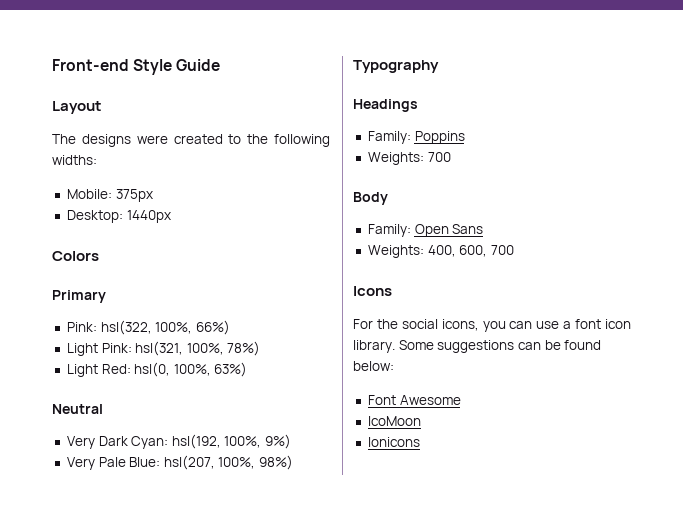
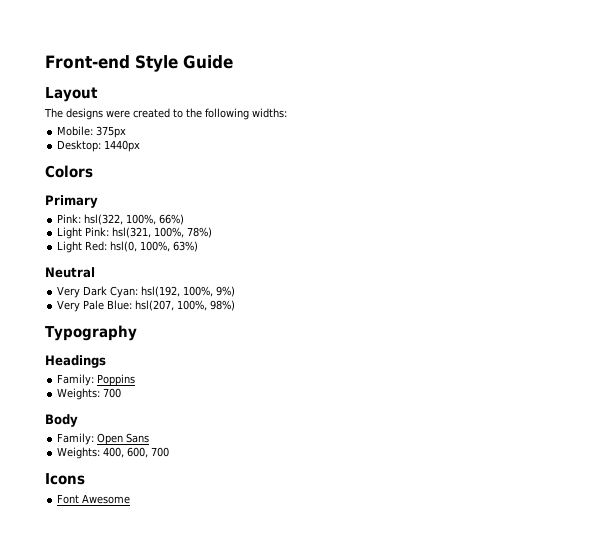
- For the social icons, you can use a font icon library. Some suggestions can be found below:
- IcoMoon
- Ionicons

